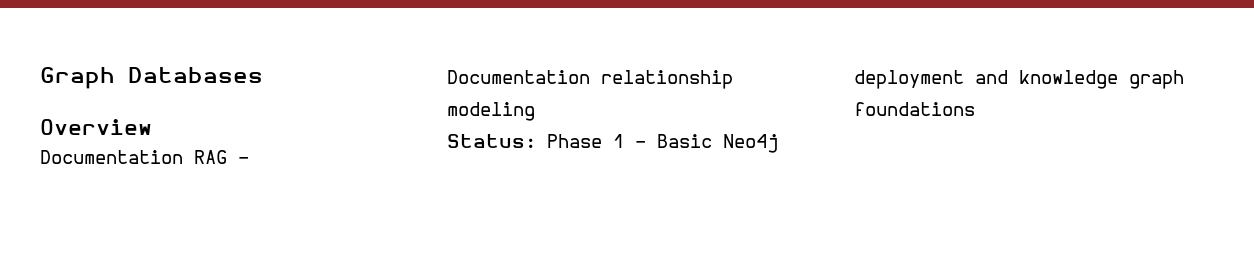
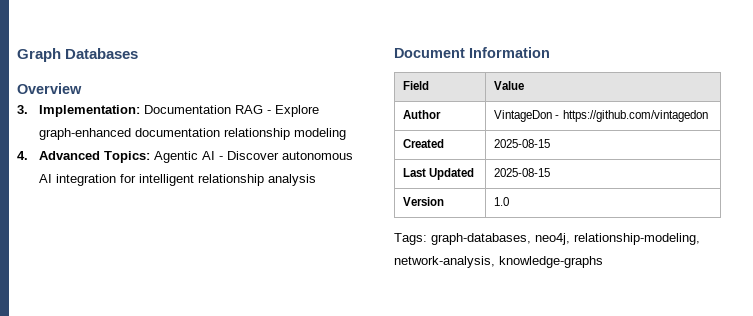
- Documentation RAG - Documentation relationship modeling
+ 3. Implementation: Documentation RAG - Explore graph-enhanced documentation relationship modeling
- Status: Phase 1 - Basic Neo4j deployment and knowledge graph foundations
+ 4. Advanced Topics: Agentic AI - Discover autonomous AI integration for intelligent relationship analysis
+ Document Information
+ Field | Value
+ Author | VintageDon - https://github.com/vintagedon
+ Created | 2025-08-15
+ Last Updated | 2025-08-15
+ Version | 1.0
+ Tags: graph-databases, neo4j, relationship-modeling, network-analysis, knowledge-graphs

